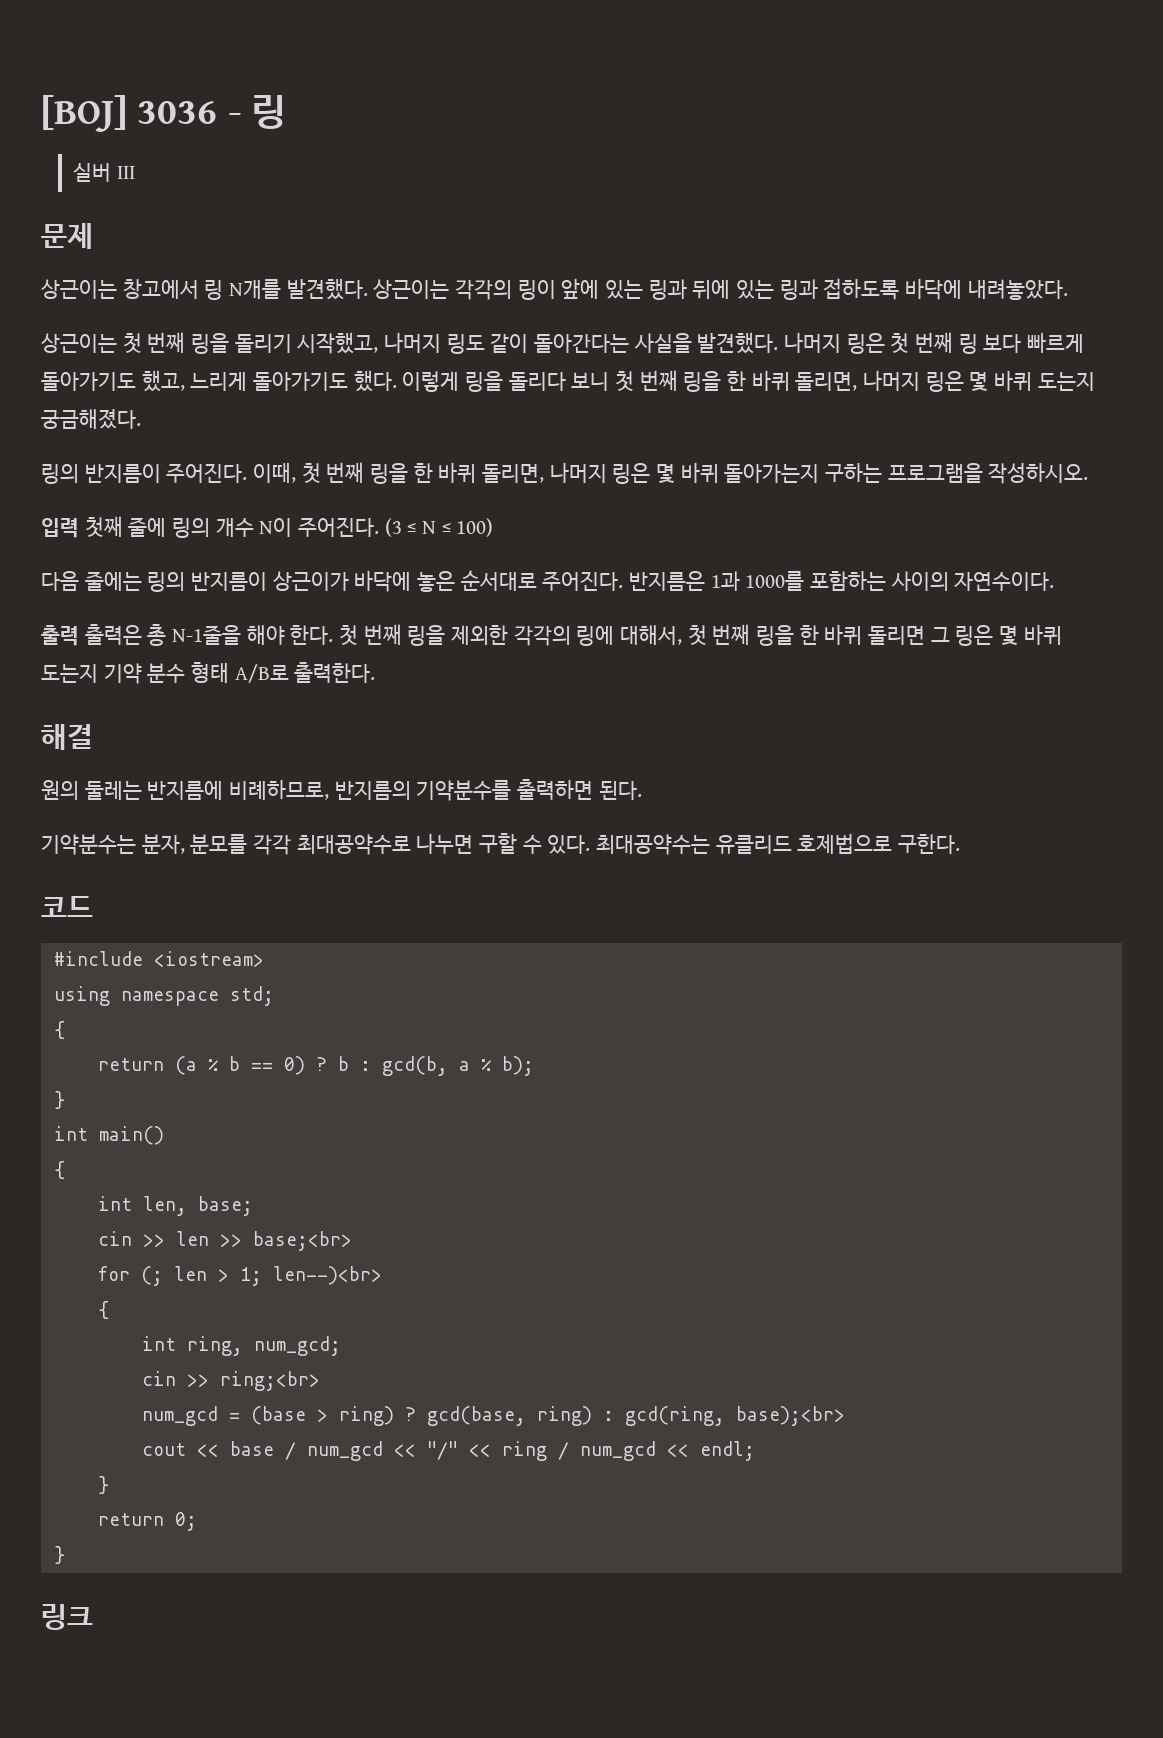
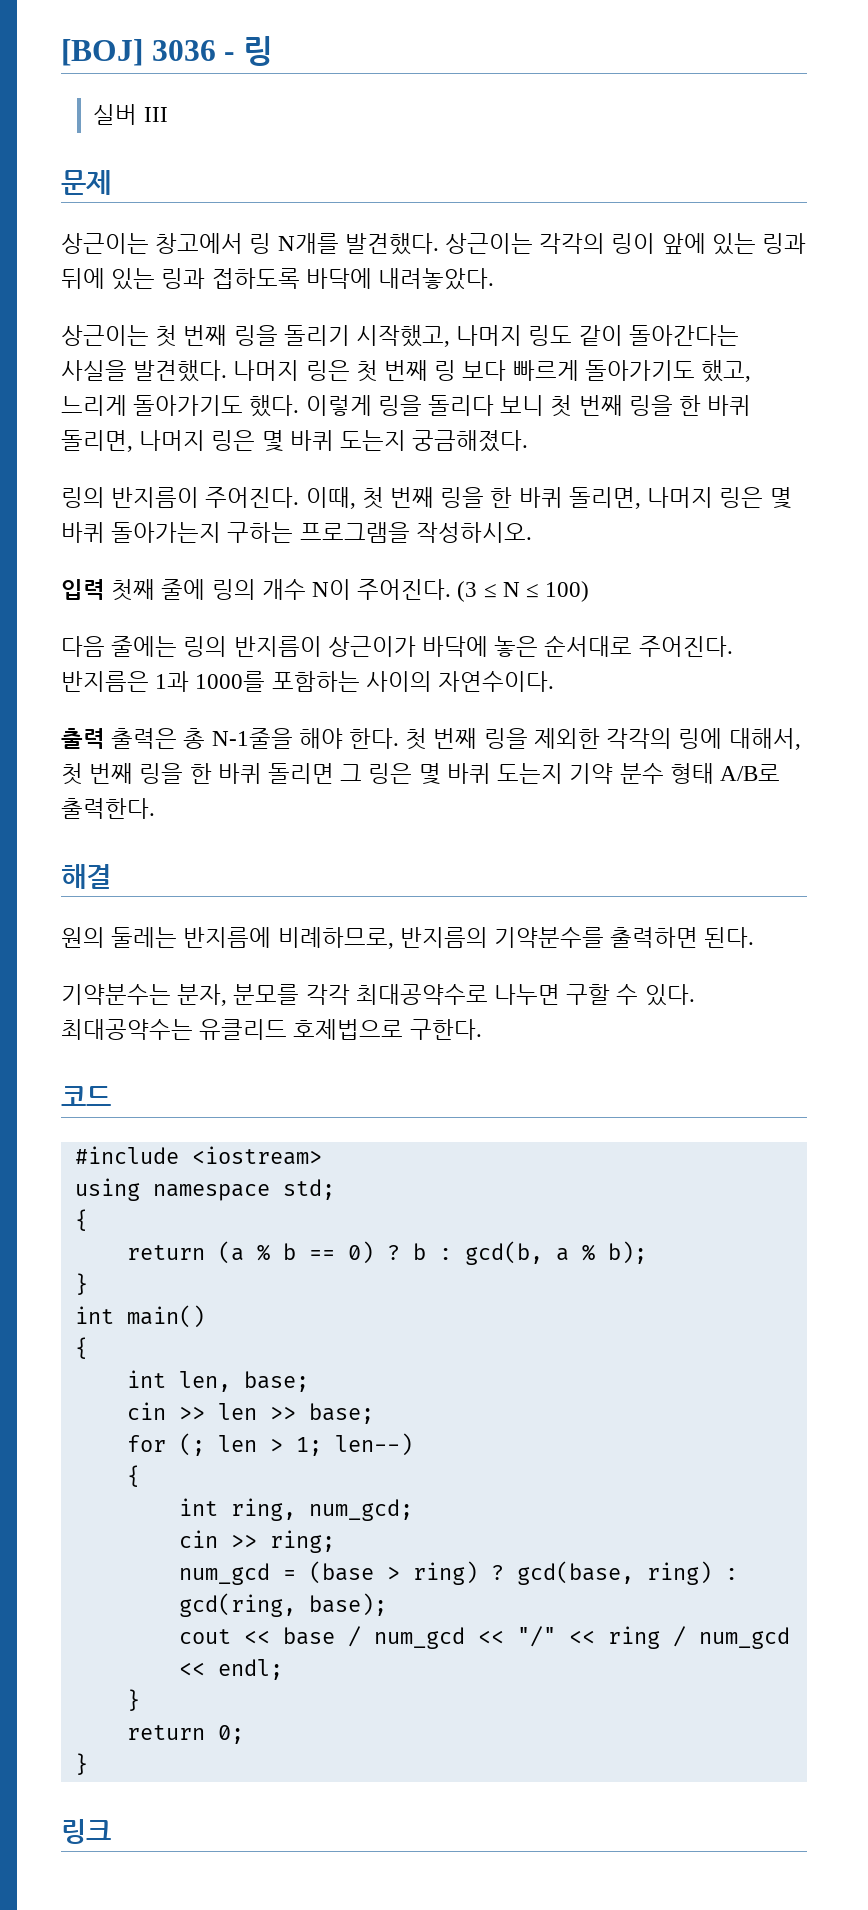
- cin >> len >> base;<br>
+ cin >> len >> base;
- for (; len > 1; len--)<br>
+ for (; len > 1; len--)
- cin >> ring;<br>
+ cin >> ring;
- num_gcd = (base > ring) ? gcd(base, ring) : gcd(ring, base);<br>
+ num_gcd = (base > ring) ? gcd(base, ring) : gcd(ring, base);

